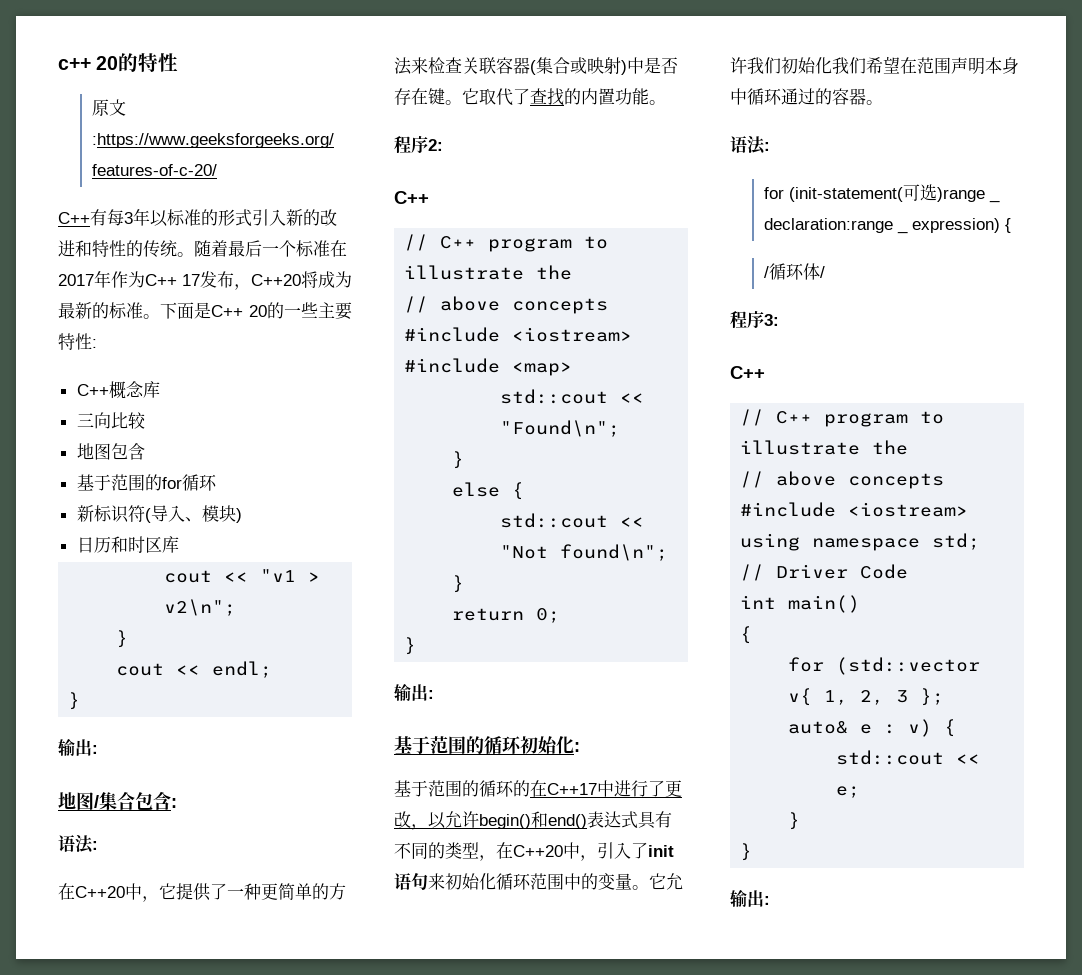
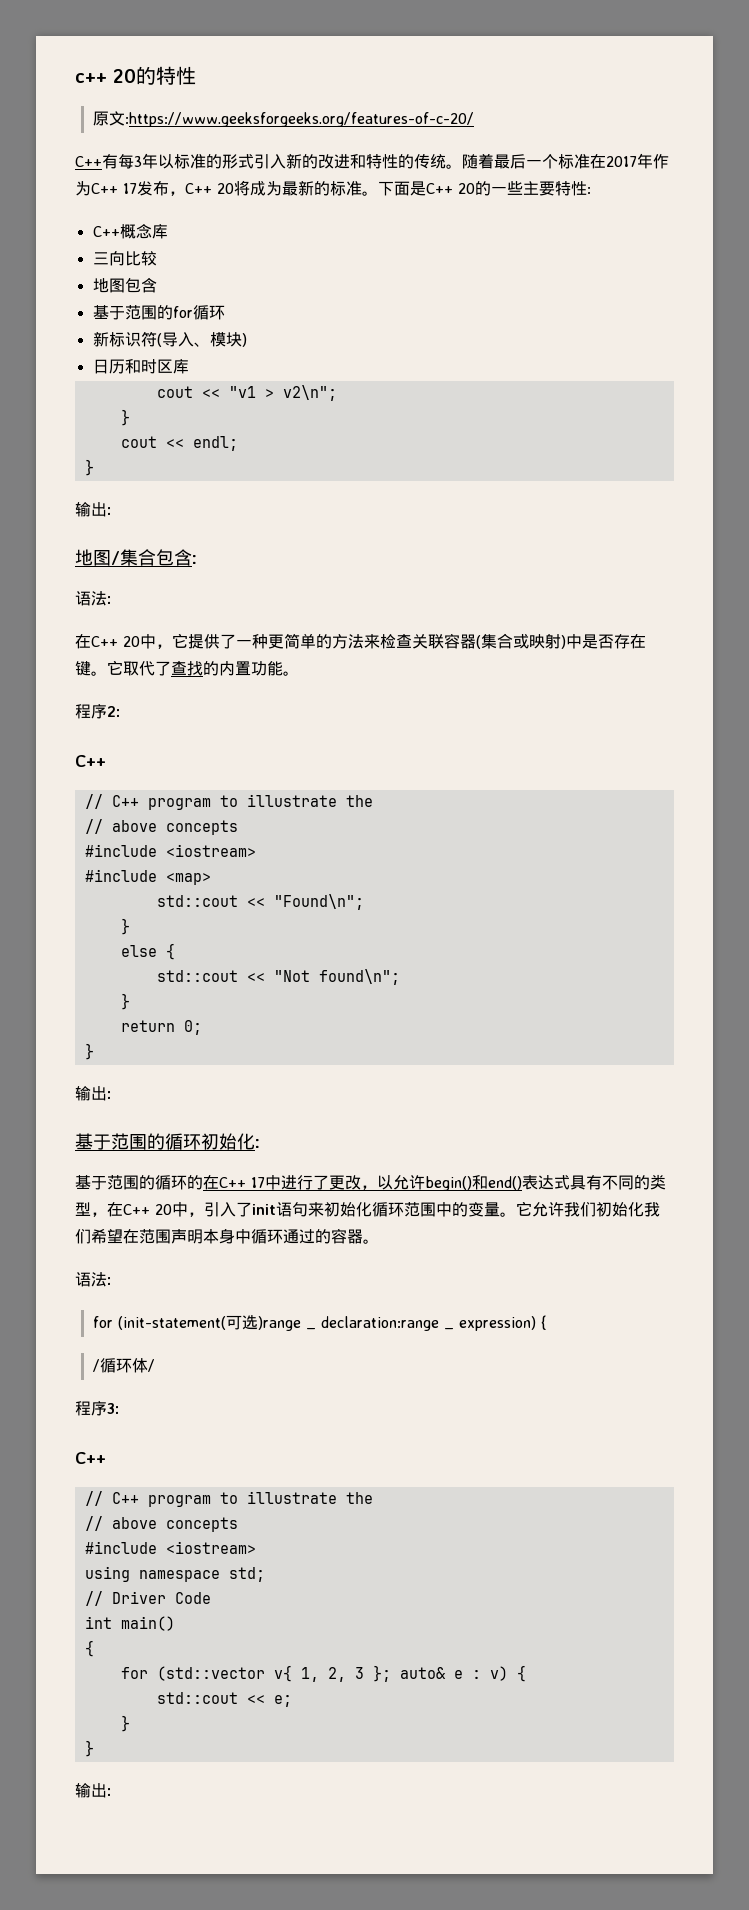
- 随着最后一个标准在2017年作为C++ 17发布，C++20将成为最新的标准。
+ 随着最后一个标准在2017年作为C++ 17发布，C++ 20将成为最新的标准。
- 在C++20中，它提供了一种更简单的方法来检查关联容器(集合或映射)中是否存在键。
+ 在C++ 20中，它提供了一种更简单的方法来检查关联容器(集合或映射)中是否存在键。
- 基于范围的循环的在C++17中进行了更改，以允许begin()和end()表达式具有不同的类型，在C++20中，引入了init语句来初始化循环范围中的变量。
+ 基于范围的循环的在C++ 17中进行了更改，以允许begin()和end()表达式具有不同的类型，在C++ 20中，引入了init语句来初始化循环范围中的变量。

